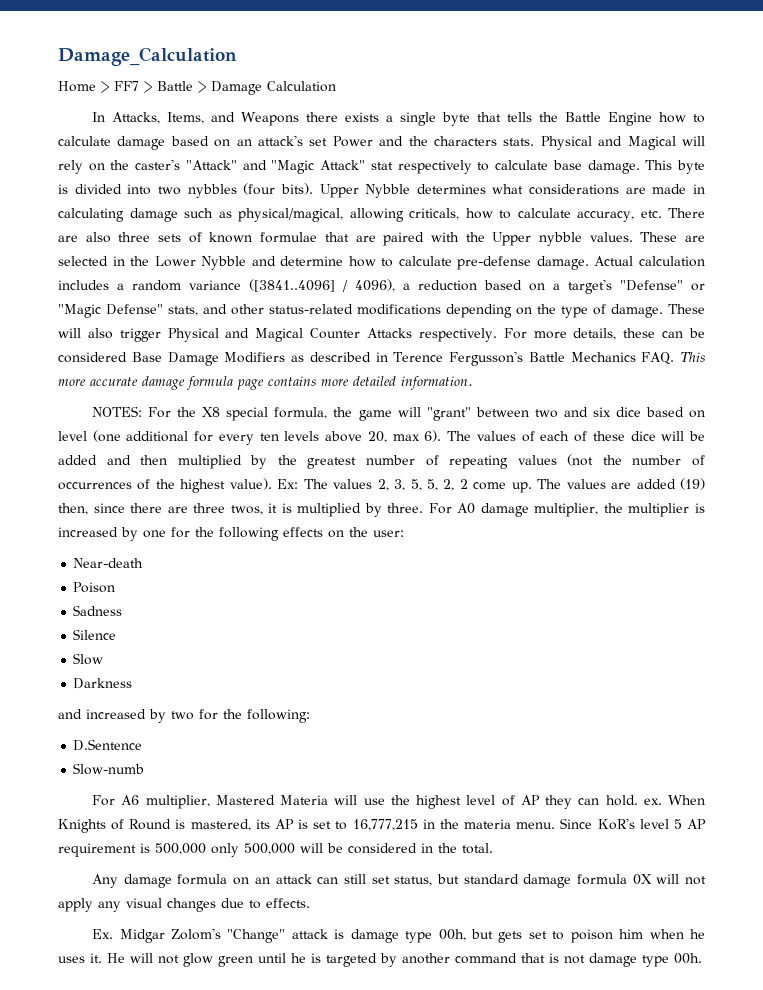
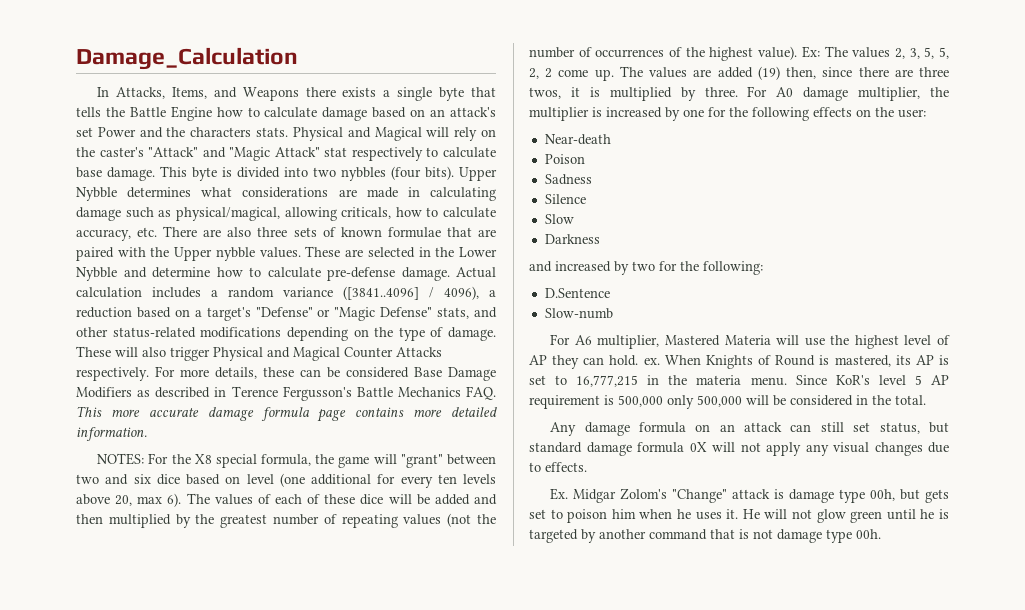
- Home > FF7 > Battle > Damage Calculation

